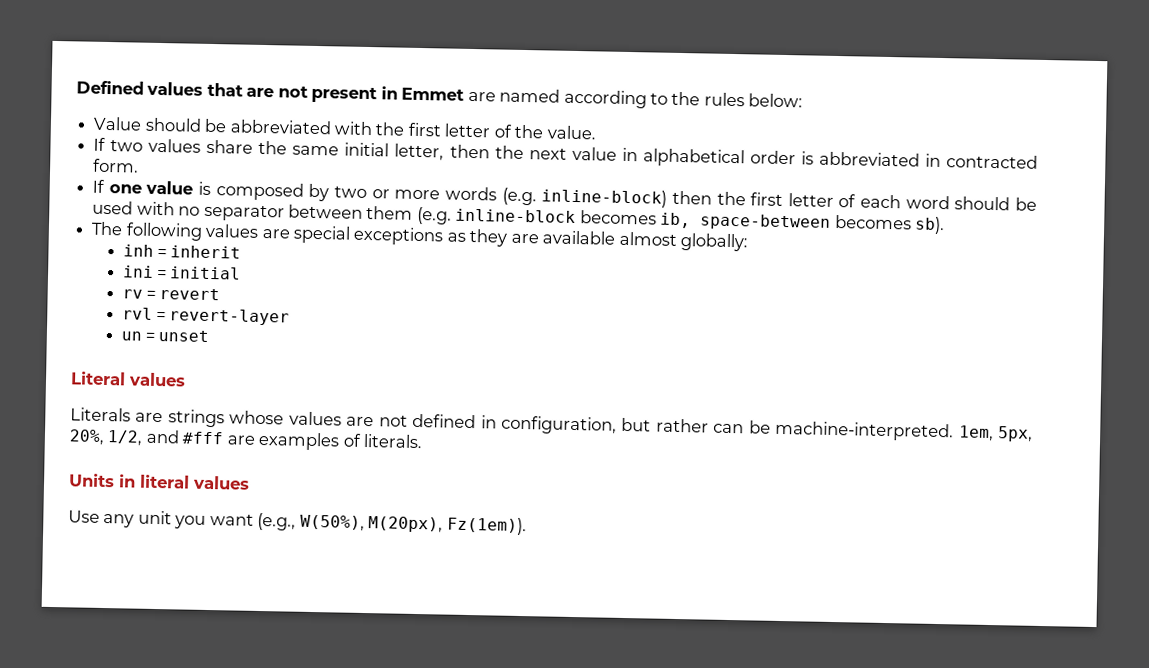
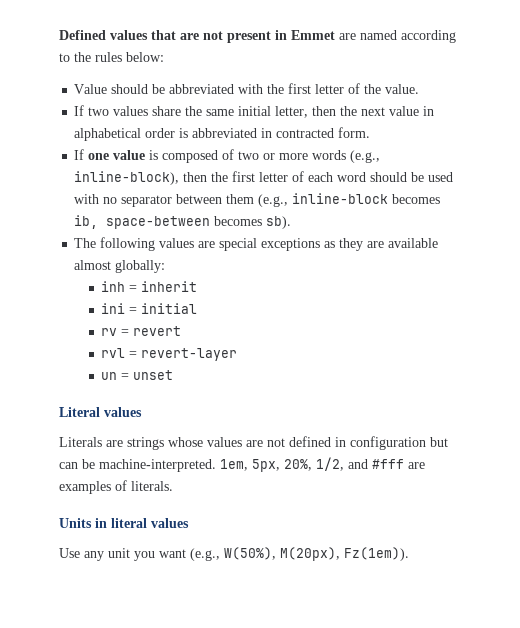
- If one value is composed by two or more words (e.g. inline-block) then the first letter of each word should be used with no separator between them (e.g. inline-block becomes ib, space-between becomes sb).
+ If one value is composed of two or more words (e.g., inline-block), then the first letter of each word should be used with no separator between them (e.g., inline-block becomes ib, space-between becomes sb).
- Literals are strings whose values are not defined in configuration, but rather can be machine-interpreted.
+ Literals are strings whose values are not defined in configuration but can be machine-interpreted.

